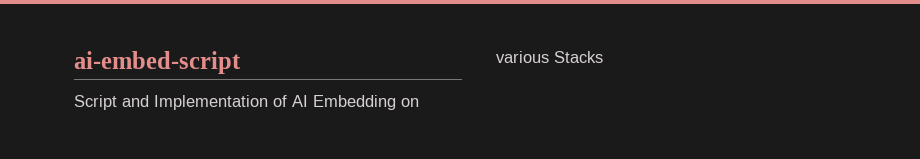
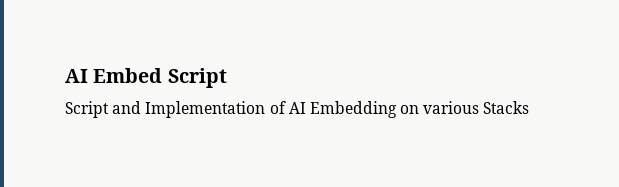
- ai-embed-script
+ AI Embed Script

